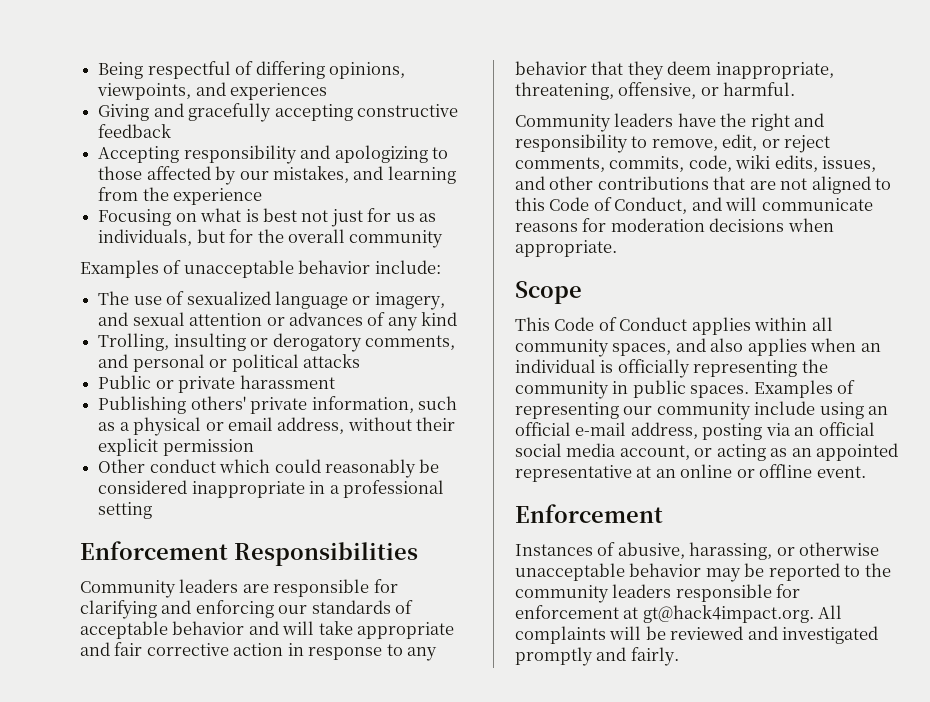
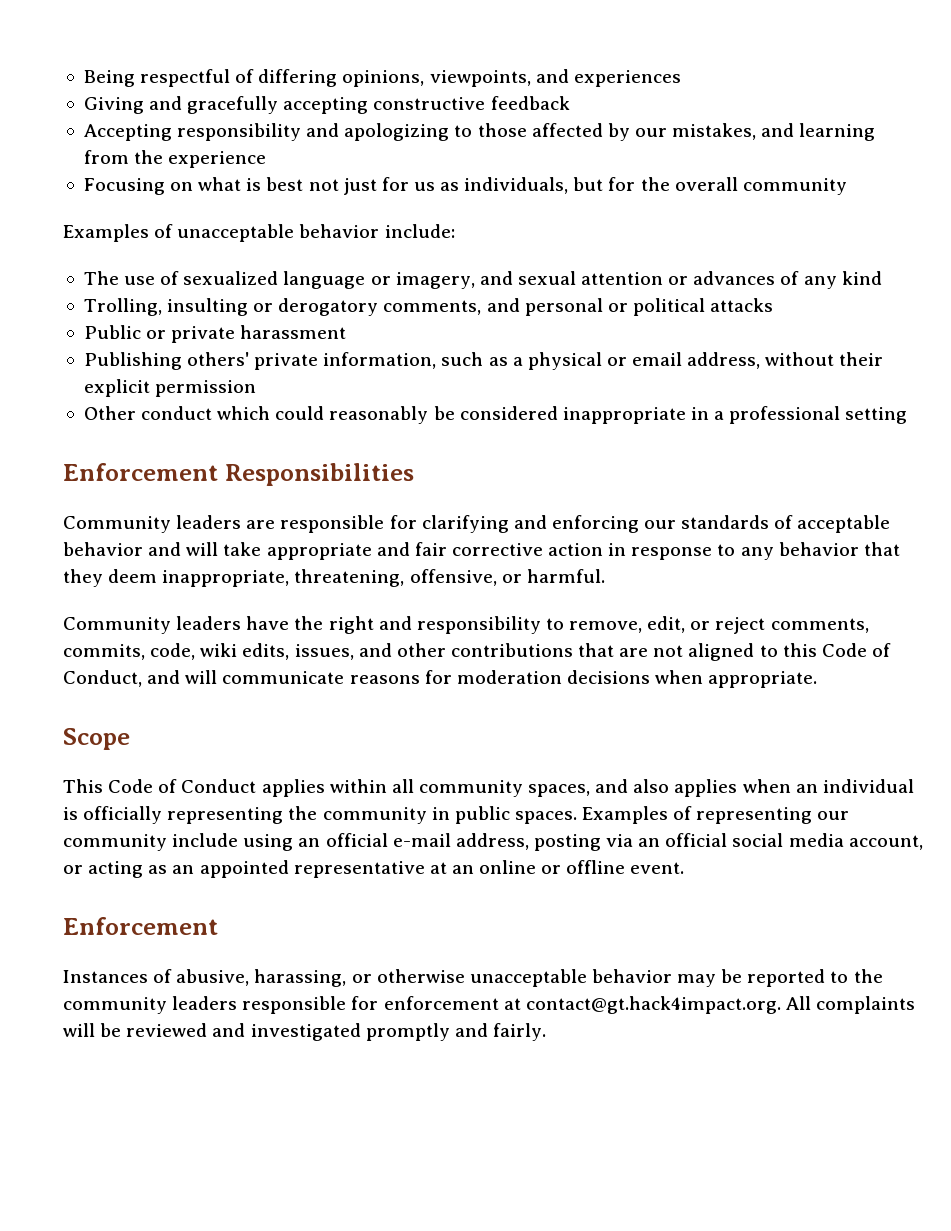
- Instances of abusive, harassing, or otherwise unacceptable behavior may be reported to the community leaders responsible for enforcement at gt@hack4impact.org. All complaints will be reviewed and investigated promptly and fairly.
+ Instances of abusive, harassing, or otherwise unacceptable behavior may be reported to the community leaders responsible for enforcement at contact@gt.hack4impact.org. All complaints will be reviewed and investigated promptly and fairly.

